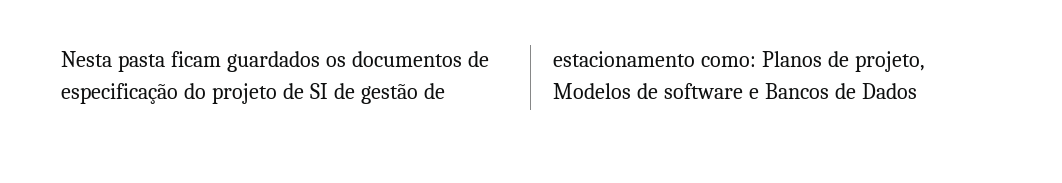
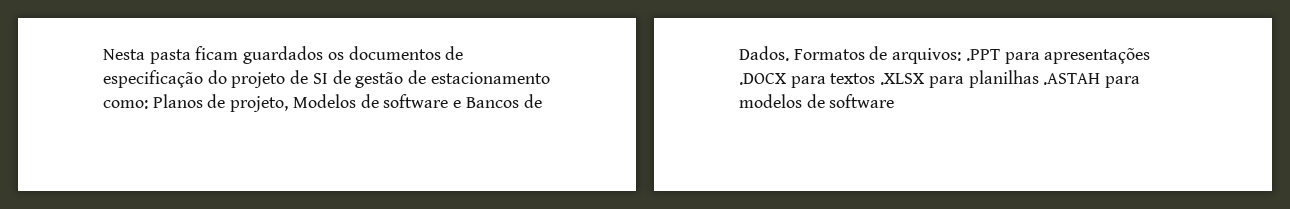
- Nesta pasta ficam guardados os documentos de especificação do projeto de SI de gestão de estacionamento como: Planos de projeto, Modelos de software e Bancos de Dados
+ Nesta pasta ficam guardados os documentos de especificação do projeto de SI de gestão de estacionamento como: Planos de projeto, Modelos de software e Bancos de Dados. Formatos de arquivos: .PPT para apresentações .DOCX para textos .XLSX para planilhas .ASTAH para modelos de software

